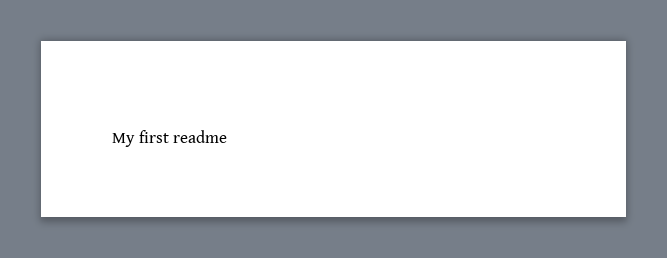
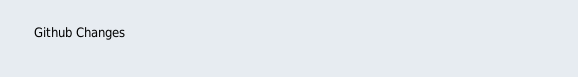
- My first readme
+ Github Changes

